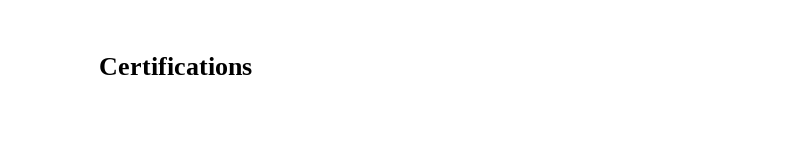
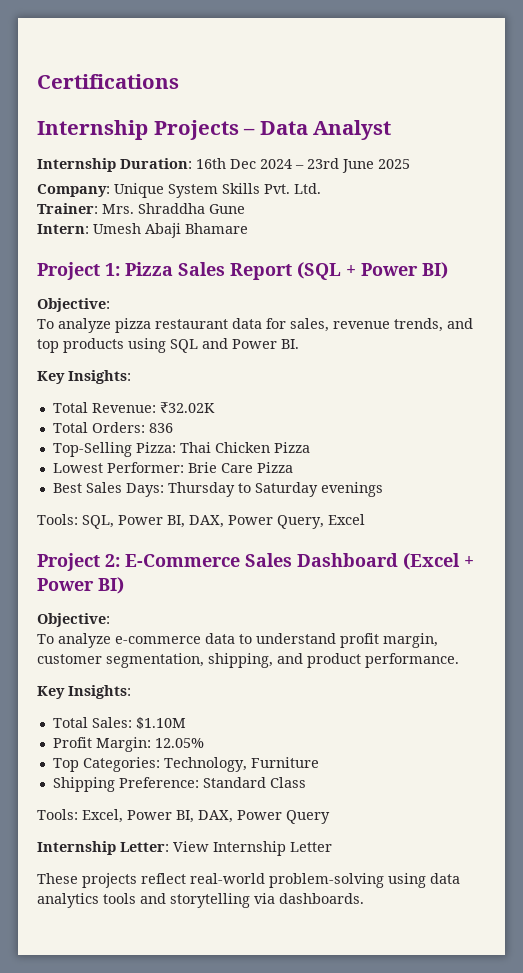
+ Internship Projects – Data Analyst
+ Internship Duration: 16th Dec 2024 – 23rd June 2025
+ Company: Unique System Skills Pvt. Ltd.
+ Trainer: Mrs. Shraddha Gune
+ Intern: Umesh Abaji Bhamare
+ Project 1: Pizza Sales Report (SQL + Power BI)
+ Objective:
+ To analyze pizza restaurant data for sales, revenue trends, and top products using SQL and Power BI.
+ Key Insights:
+ Total Revenue: ₹32.02K
+ Total Orders: 836
+ Top-Selling Pizza: Thai Chicken Pizza
+ Lowest Performer: Brie Care Pizza
+ Best Sales Days: Thursday to Saturday evenings
+ Tools: SQL, Power BI, DAX, Power Query, Excel
+ Project 2: E-Commerce Sales Dashboard (Excel + Power BI)
+ Objective:
+ To analyze e-commerce data to understand profit margin, customer segmentation, shipping, and product performance.
+ Key Insights:
+ Total Sales: $1.10M
+ Profit Margin: 12.05%
+ Top Categories: Technology, Furniture
+ Shipping Preference: Standard Class
+ Tools: Excel, Power BI, DAX, Power Query
+ Internship Letter: View Internship Letter
+ These projects reflect real-world problem-solving using data analytics tools and storytelling via dashboards.

